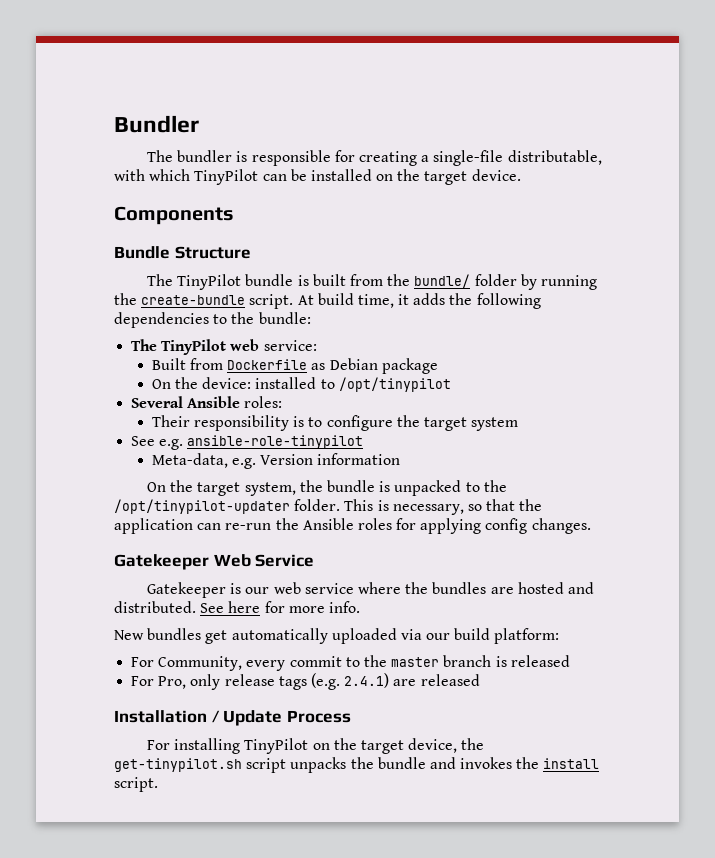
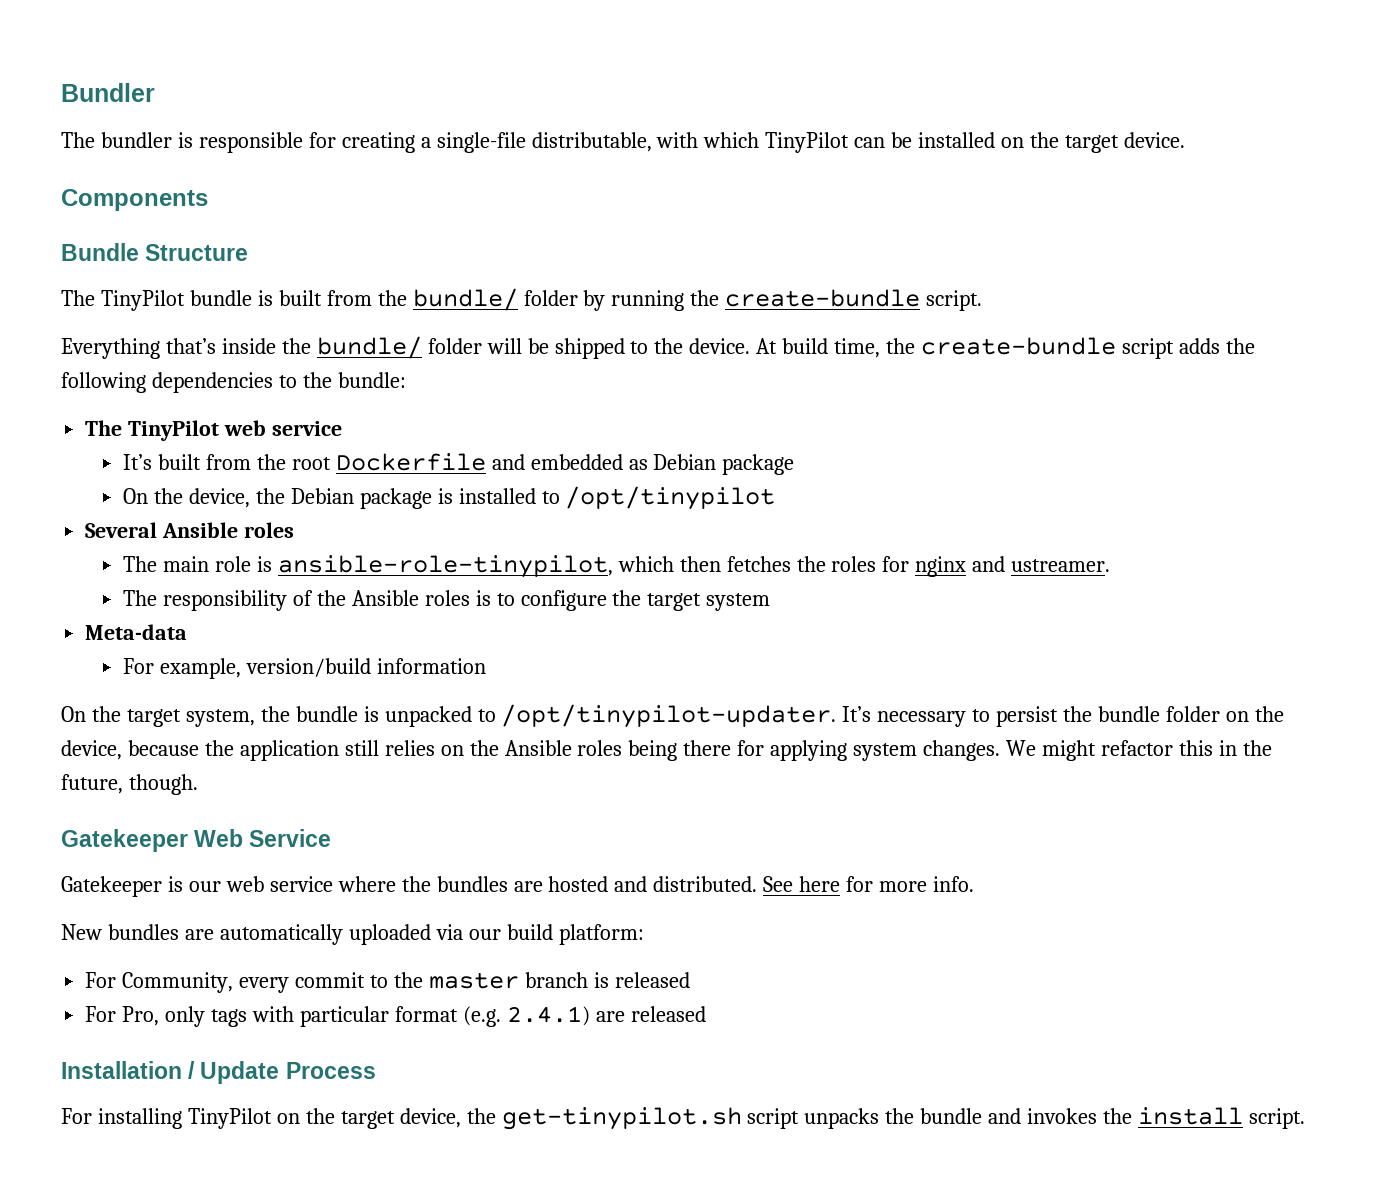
- The TinyPilot bundle is built from the bundle/ folder by running the create-bundle script. At build time, it adds the following dependencies to the bundle:
+ The TinyPilot bundle is built from the bundle/ folder by running the create-bundle script.
+ Everything that’s inside the bundle/ folder will be shipped to the device. At build time, the create-bundle script adds the following dependencies to the bundle:
- The TinyPilot web service:
- Built from Dockerfile as Debian package
+ The TinyPilot web service
+ It’s built from the root Dockerfile and embedded as Debian package
- On the device: installed to /opt/tinypilot
+ On the device, the Debian package is installed to /opt/tinypilot
- Several Ansible roles:
- Their responsibility is to configure the target system
+ Several Ansible roles
+ The main role is ansible-role-tinypilot, which then fetches the roles for nginx and ustreamer.
+ The responsibility of the Ansible roles is to configure the target system
- See e.g. ansible-role-tinypilot
- Meta-data, e.g. Version information
+ Meta-data
+ For example, version/build information
- On the target system, the bundle is unpacked to the /opt/tinypilot-updater folder. This is necessary, so that the application can re-run the Ansible roles for applying config changes.
+ On the target system, the bundle is unpacked to /opt/tinypilot-updater. It’s necessary to persist the bundle folder on the device, because the application still relies on the Ansible roles being there for applying system changes. We might refactor this in the future, though.
- New bundles get automatically uploaded via our build platform:
+ New bundles are automatically uploaded via our build platform:
- For Pro, only release tags (e.g. 2.4.1) are released
+ For Pro, only tags with particular format (e.g. 2.4.1) are released

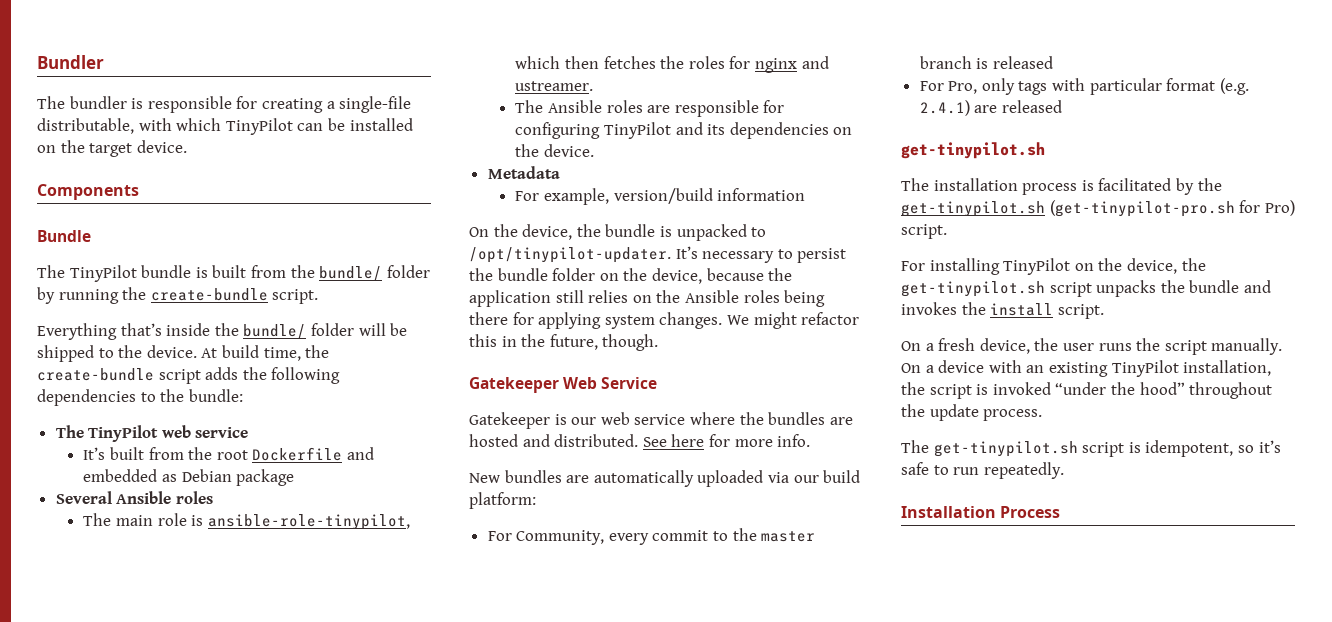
- Bundle Structure
+ Bundle
- On the device, the Debian package is installed to /opt/tinypilot
- The responsibility of the Ansible roles is to configure the target system
- Meta-data
+ The Ansible roles are responsible for configuring TinyPilot and its dependencies on the device.
+ Metadata
- On the target system, the bundle is unpacked to /opt/tinypilot-updater.
+ On the device, the bundle is unpacked to /opt/tinypilot-updater.
  For Pro, only tags with particular format (e.g. 2.4.1) are released
- Installation / Update Process
+ get-tinypilot.sh
+ The installation process is facilitated by the get-tinypilot.sh (get-tinypilot-pro.sh for Pro) script.
- For installing TinyPilot on the target device, the get-tinypilot.sh script unpacks the bundle and invokes the install script.
+ For installing TinyPilot on the device, the get-tinypilot.sh script unpacks the bundle and invokes the install script.
+ On a fresh device, the user runs the script manually. On a device with an existing TinyPilot installation, the script is invoked “under the hood” throughout the update process.
+ The get-tinypilot.sh script is idempotent, so it’s safe to run repeatedly.
+ Installation Process

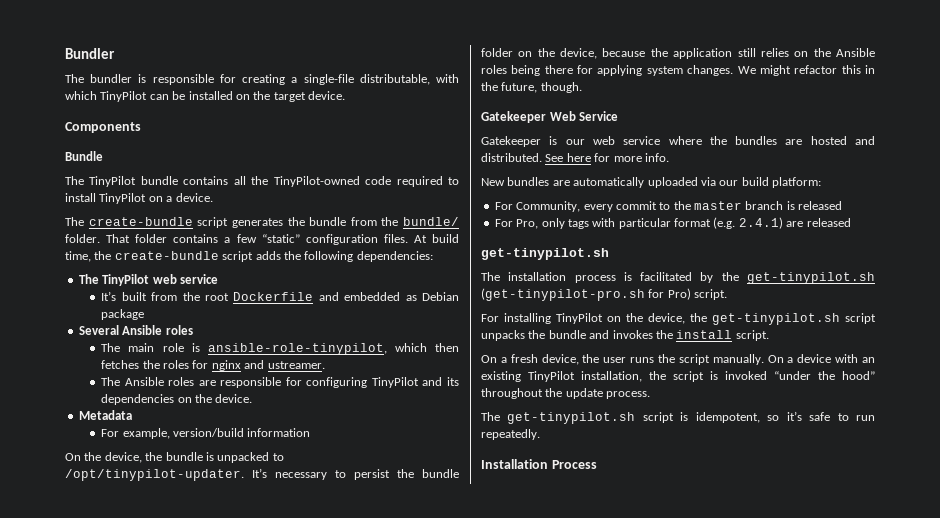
- The TinyPilot bundle is built from the bundle/ folder by running the create-bundle script.
- Everything that’s inside the bundle/ folder will be shipped to the device.
+ The TinyPilot bundle contains all the TinyPilot-owned code required to install TinyPilot on a device.
+ The create-bundle script generates the bundle from the bundle/ folder. That folder contains a few “static” configuration files.
- At build time, the create-bundle script adds the following dependencies to the bundle:
+ At build time, the create-bundle script adds the following dependencies:

